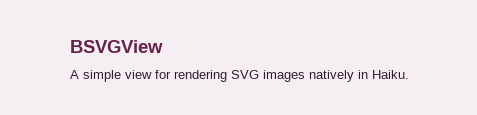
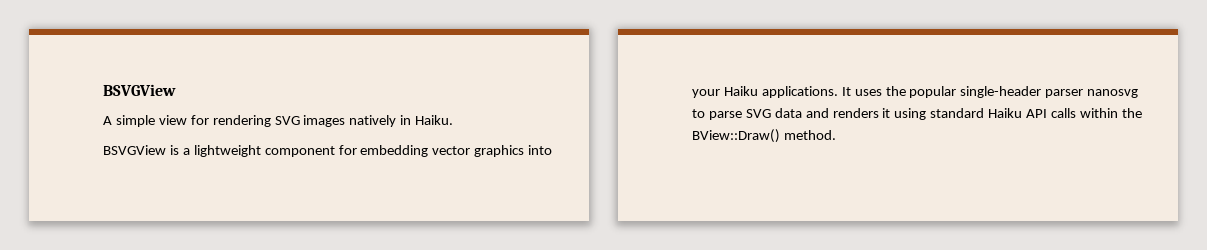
+ BSVGView is a lightweight component for embedding vector graphics into your Haiku applications. It uses the popular single-header parser nanosvg to parse SVG data and renders it using standard Haiku API calls within the BView::Draw() method.

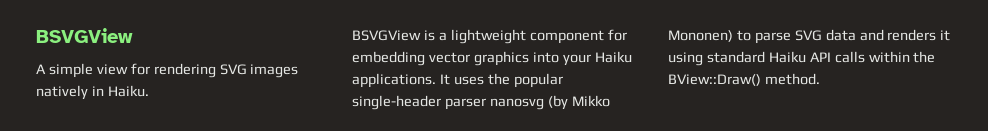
- It uses the popular single-header parser nanosvg to parse SVG data and renders it using standard Haiku API calls within the BView::Draw() method.
+ It uses the popular single-header parser nanosvg (by Mikko Mononen) to parse SVG data and renders it using standard Haiku API calls within the BView::Draw() method.

